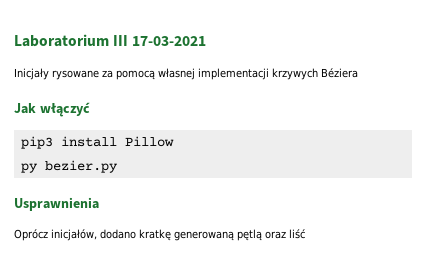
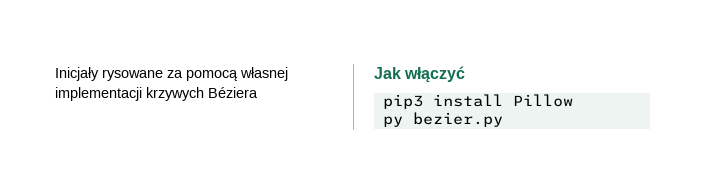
- Laboratorium III 17-03-2021
- Usprawnienia
- Oprócz inicjałów, dodano kratkę generowaną pętlą oraz liść

